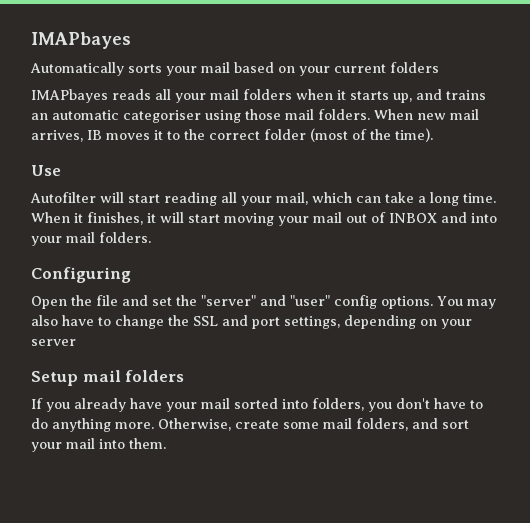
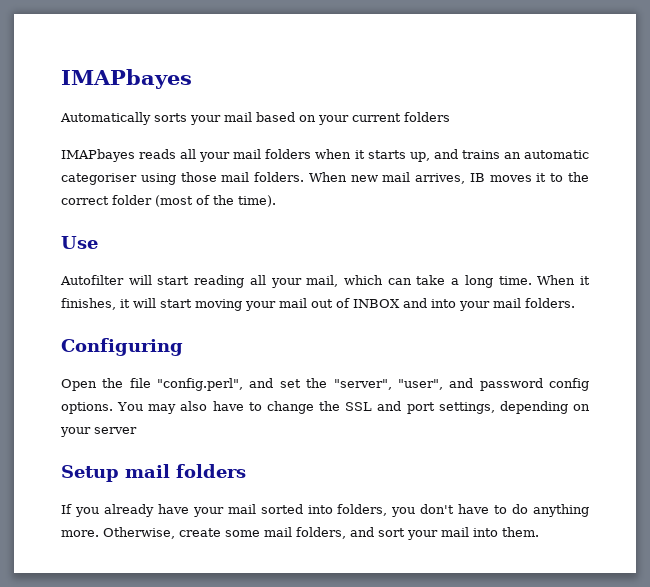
- Open the file and set the "server" and "user" config options.
+ Open the file "config.perl", and set the "server", "user", and password config options.

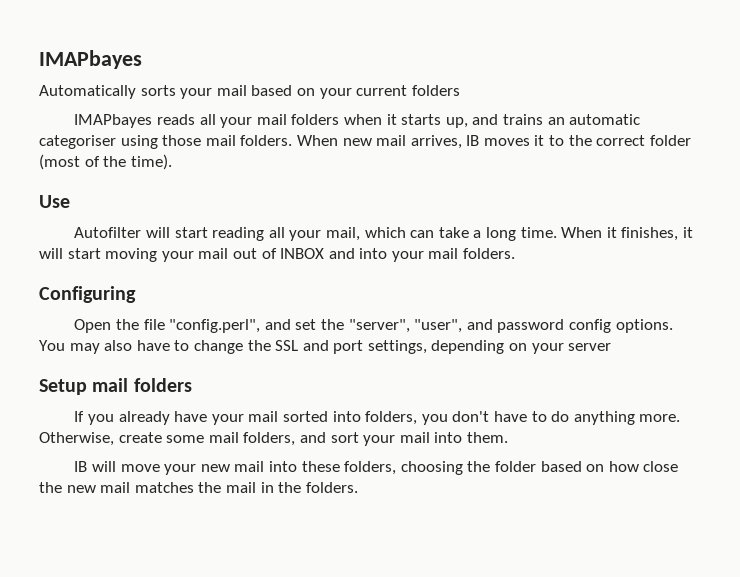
+ IB will move your new mail into these folders, choosing the folder based on how close the new mail matches the mail in the folders.

